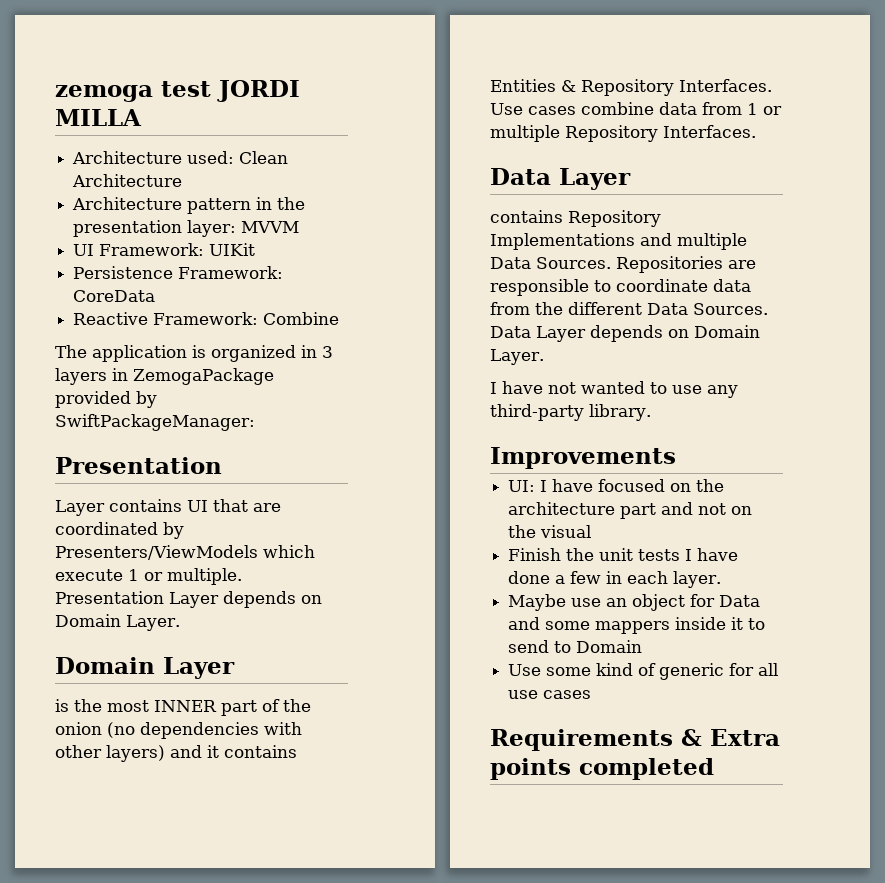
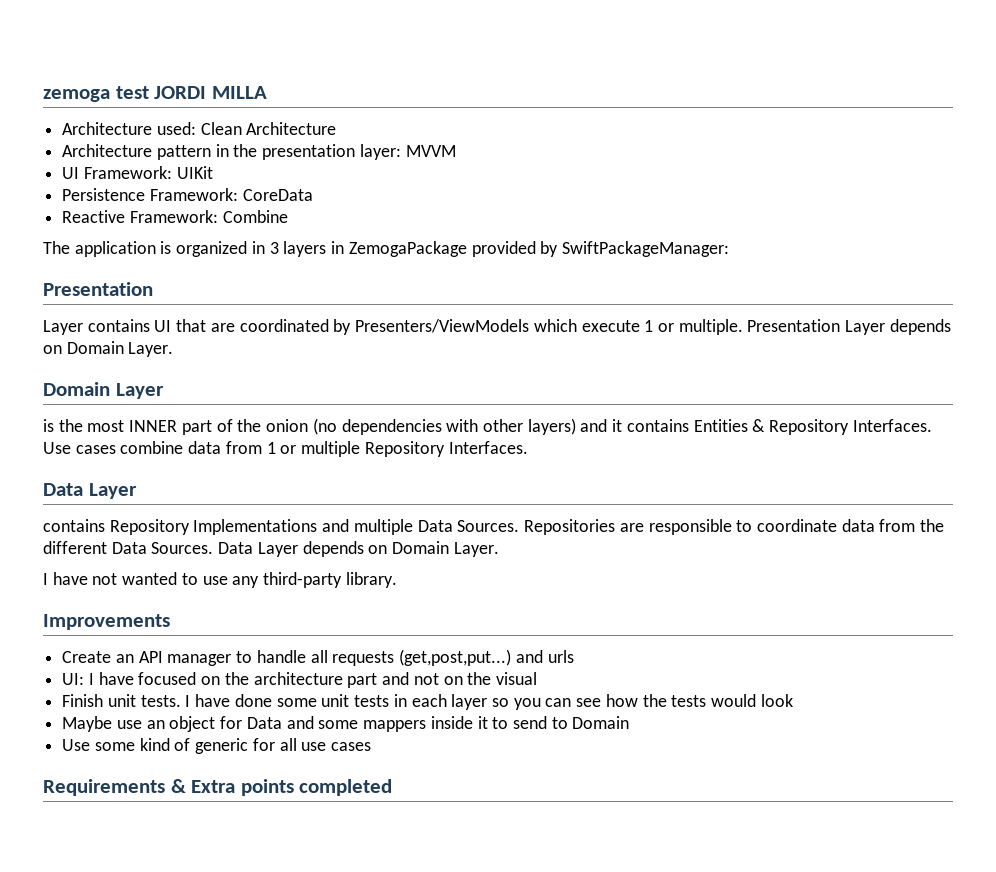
+ Create an API manager to handle all requests (get,post,put...) and urls
- Finish the unit tests I have done a few in each layer.
+ Finish unit tests. I have done some unit tests in each layer so you can see how the tests would look

